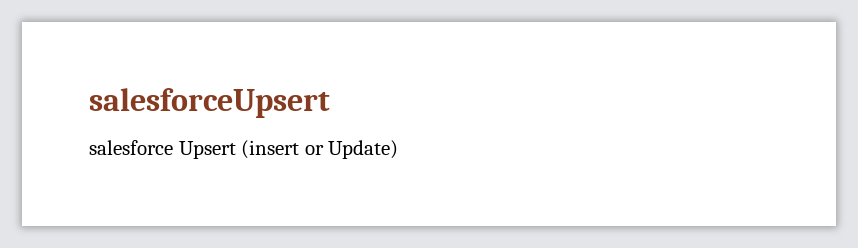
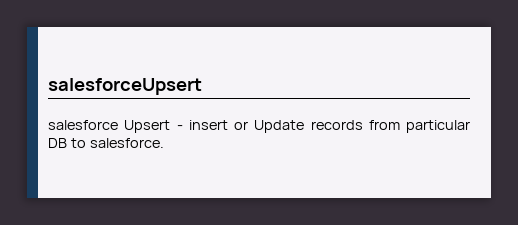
- salesforce Upsert (insert or Update)
+ salesforce Upsert - insert or Update records from particular DB to salesforce.

